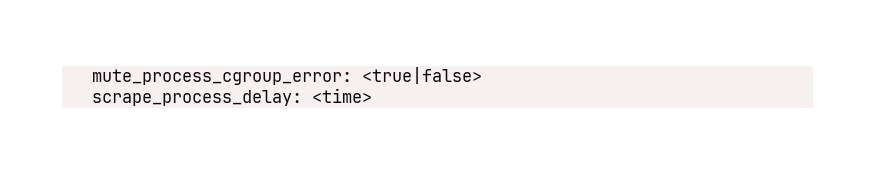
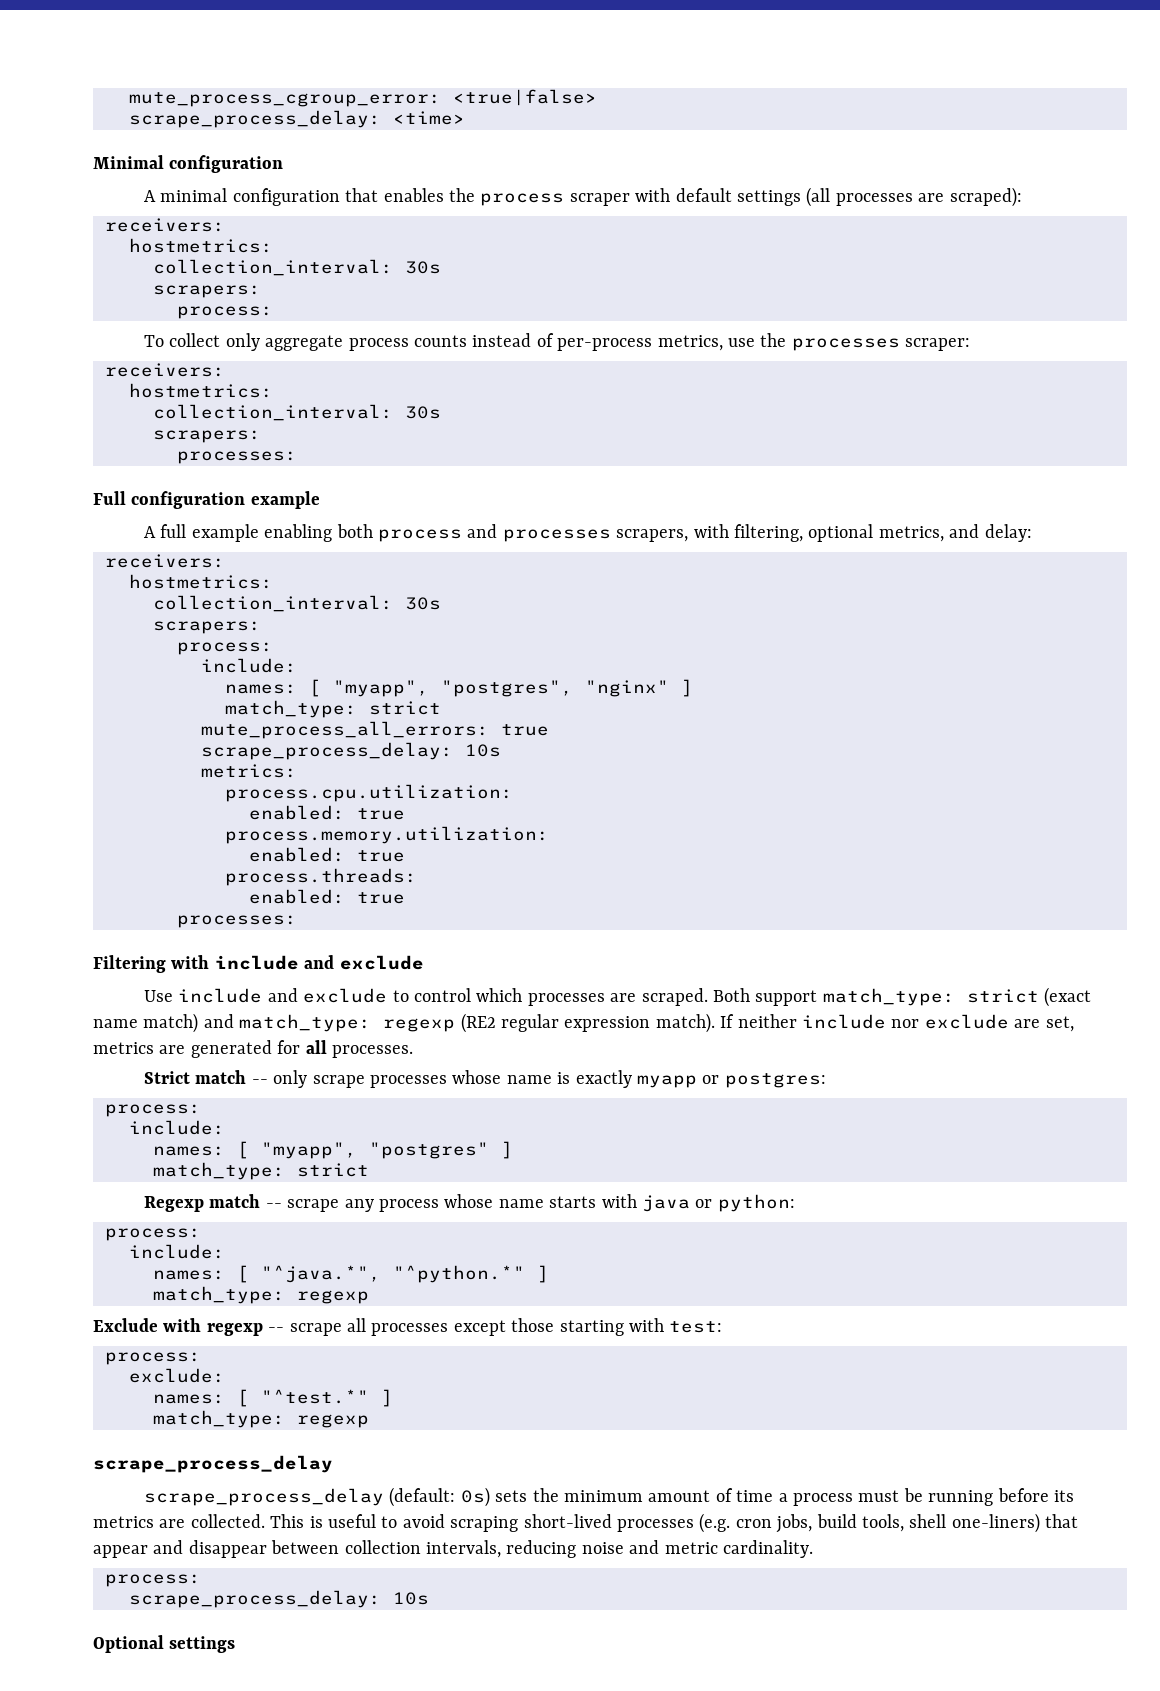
+ Minimal configuration
+ A minimal configuration that enables the process scraper with default settings (all processes are scraped):
+ receivers:
+ hostmetrics:
+ collection_interval: 30s
+ scrapers:
+ process:
+ To collect only aggregate process counts instead of per-process metrics, use the processes scraper:
+ receivers:
+ hostmetrics:
+ collection_interval: 30s
+ scrapers:
+ processes:
+ Full configuration example
+ A full example enabling both process and processes scrapers, with filtering, optional metrics, and delay:
+ receivers:
+ hostmetrics:
+ collection_interval: 30s
+ scrapers:
+ process:
+ include:
+ names: [ "myapp", "postgres", "nginx" ]
+ match_type: strict
+ mute_process_all_errors: true
+ scrape_process_delay: 10s
+ metrics:
+ process.cpu.utilization:
+ enabled: true
+ process.memory.utilization:
+ enabled: true
+ process.threads:
+ enabled: true
+ processes:
+ Filtering with include and exclude
+ Use include and exclude to control which processes are scraped. Both support match_type: strict (exact name match) and match_type: regexp (RE2 regular expression match). If neither include nor exclude are set, metrics are generated for all processes.
+ Strict match -- only scrape processes whose name is exactly myapp or postgres:
+ process:
+ include:
+ names: [ "myapp", "postgres" ]
+ match_type: strict
+ Regexp match -- scrape any process whose name starts with java or python:
+ process:
+ include:
+ names: [ "^java.*", "^python.*" ]
+ match_type: regexp
+ Exclude with regexp -- scrape all processes except those starting with test:
+ process:
+ exclude:
+ names: [ "^test.*" ]
+ match_type: regexp
+ scrape_process_delay
+ scrape_process_delay (default: 0s) sets the minimum amount of time a process must be running before its metrics are collected. This is useful to avoid scraping short-lived processes (e.g. cron jobs, build tools, shell one-liners) that appear and disappear between collection intervals, reducing noise and metric cardinality.
+ process:
+ scrape_process_delay: 10s
+ Optional settings

